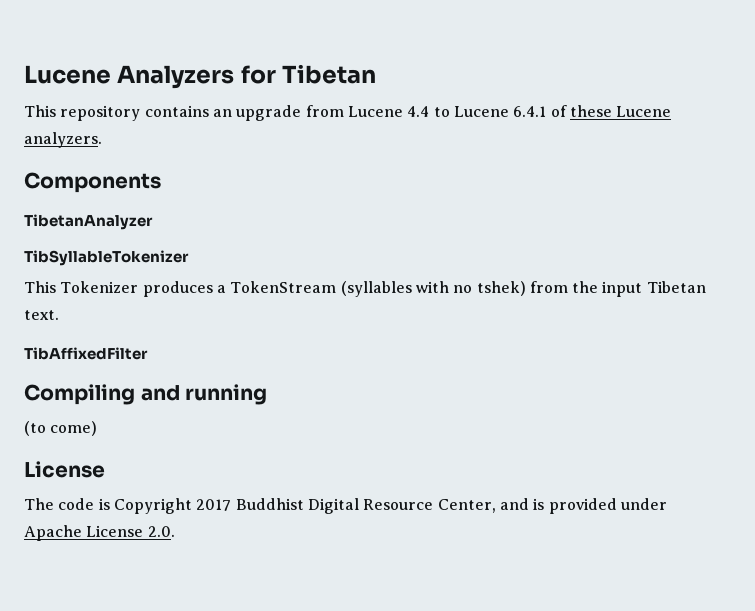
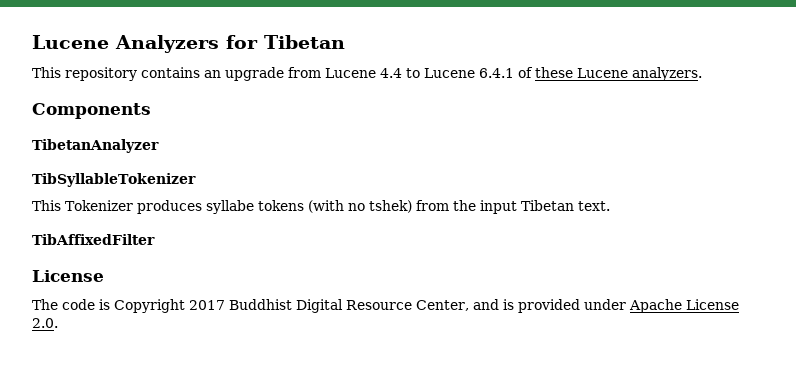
- This Tokenizer produces a TokenStream (syllables with no tshek) from the input Tibetan text.
+ This Tokenizer produces syllabe tokens (with no tshek) from the input Tibetan text.
- Compiling and running
- (to come)

